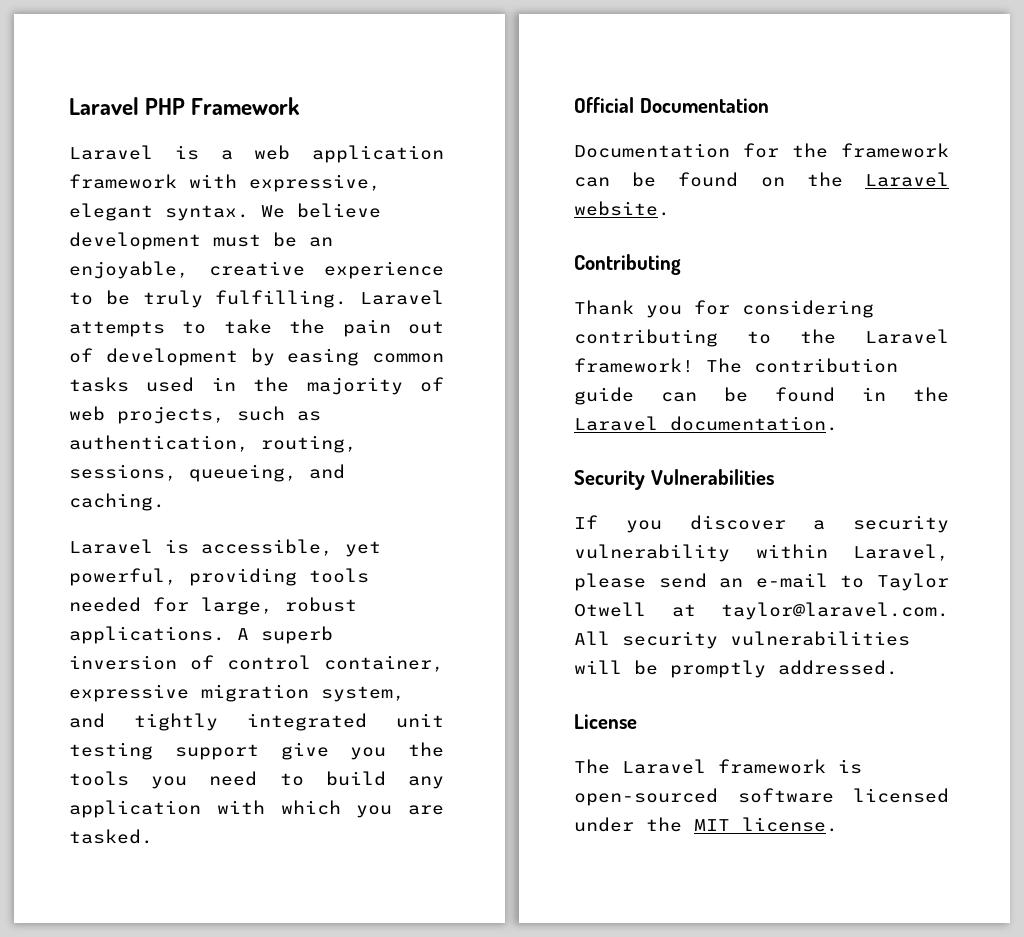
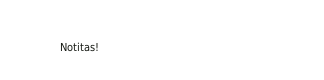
- Laravel PHP Framework
- Laravel is a web application framework with expressive, elegant syntax. We believe development must be an enjoyable, creative experience to be truly fulfilling. Laravel attempts to take the pain out of development by easing common tasks used in the majority of web projects, such as authentication, routing, sessions, queueing, and caching.
- Laravel is accessible, yet powerful, providing tools needed for large, robust applications. A superb inversion of control container, expressive migration system, and tightly integrated unit testing support give you the tools you need to build any application with which you are tasked.
- Official Documentation
- Documentation for the framework can be found on the Laravel website.
- Contributing
- Thank you for considering contributing to the Laravel framework! The contribution guide can be found in the Laravel documentation.
- Security Vulnerabilities
- If you discover a security vulnerability within Laravel, please send an e-mail to Taylor Otwell at taylor@laravel.com. All security vulnerabilities will be promptly addressed.
- License
- The Laravel framework is open-sourced software licensed under the MIT license.
+ Notitas!

